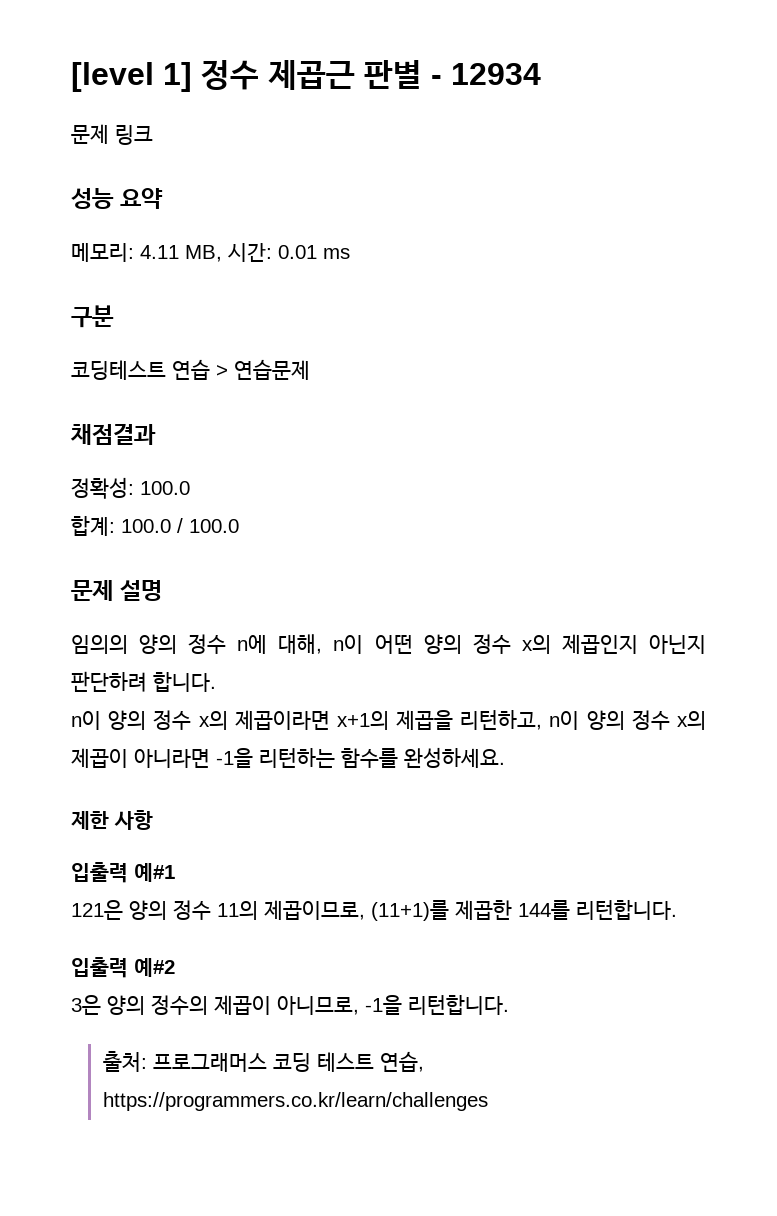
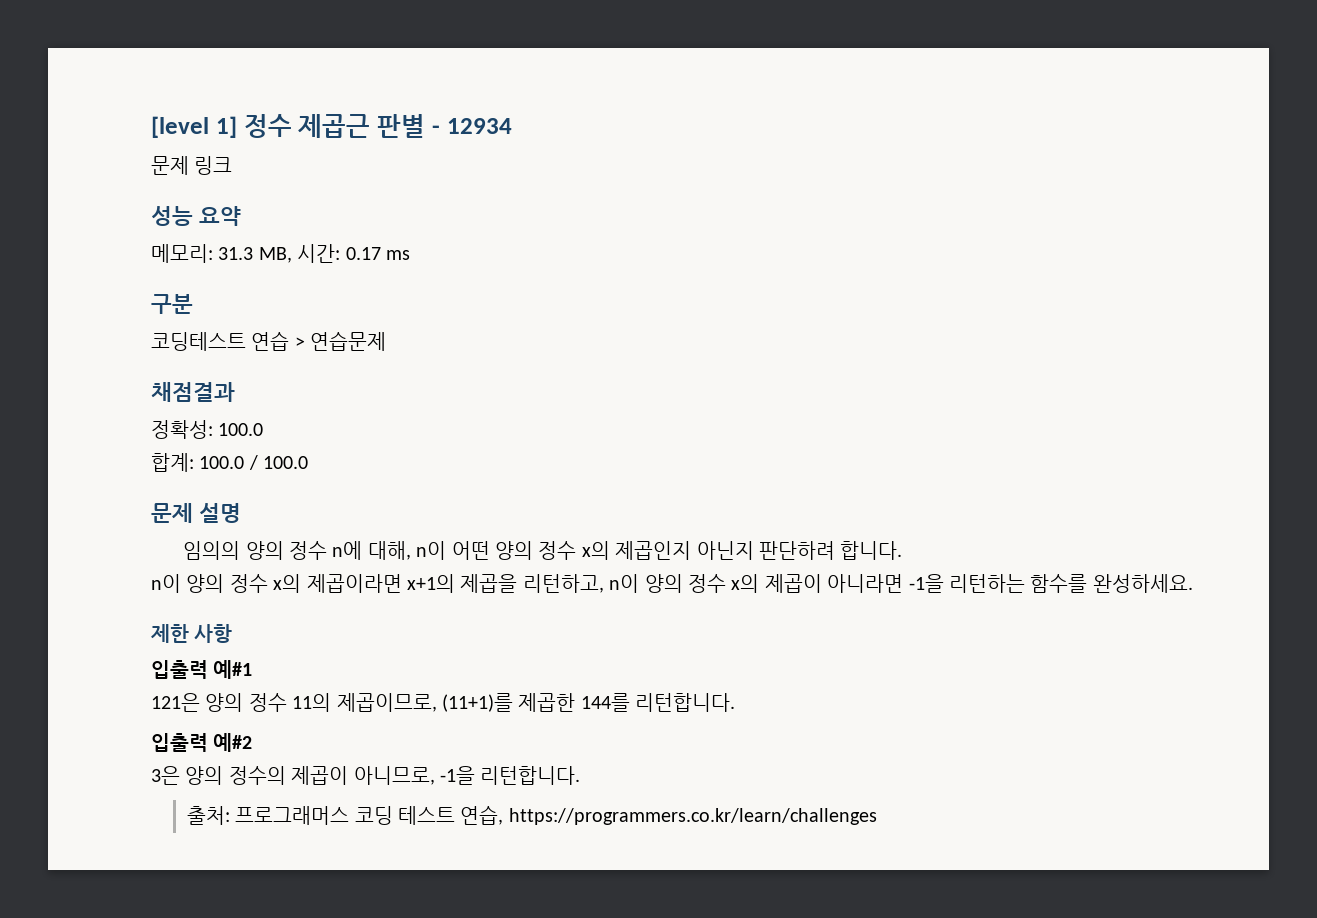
- 메모리: 4.11 MB, 시간: 0.01 ms
+ 메모리: 31.3 MB, 시간: 0.17 ms

